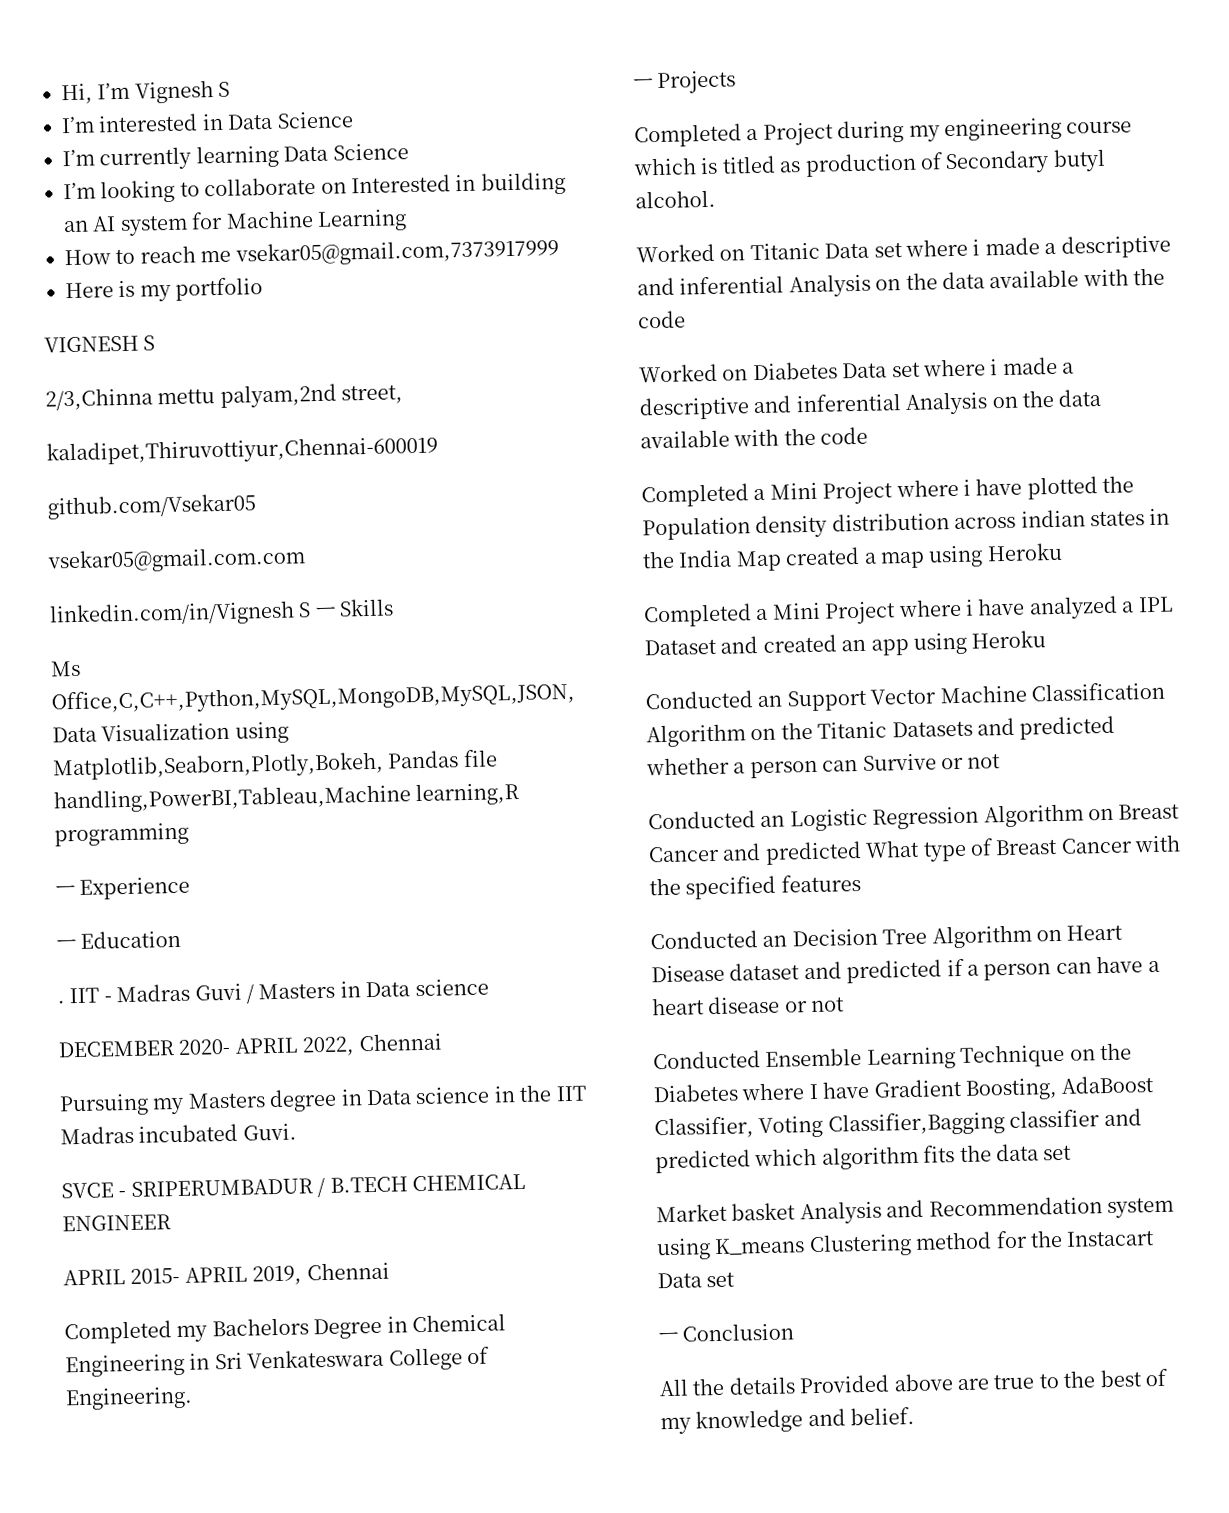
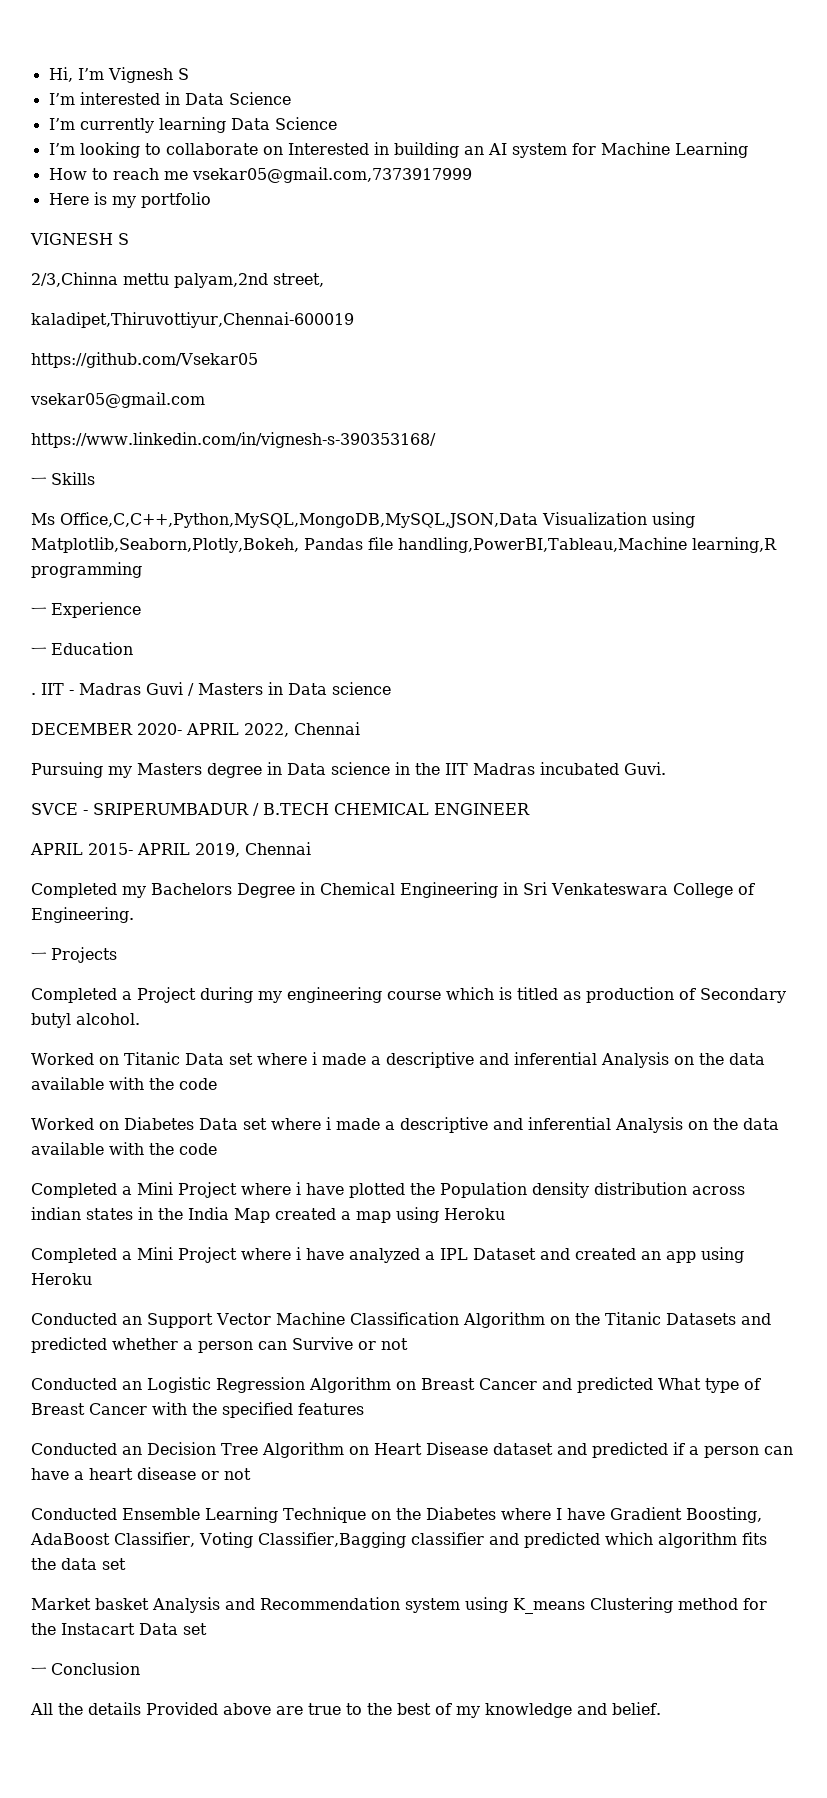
- github.com/Vsekar05
- vsekar05@gmail.com.com
- linkedin.com/in/Vignesh S ㅡ Skills
+ https://github.com/Vsekar05
+ vsekar05@gmail.com
+ https://www.linkedin.com/in/vignesh-s-390353168/
+ ㅡ Skills

